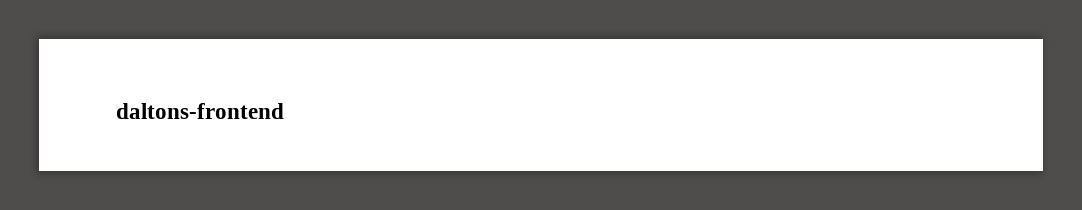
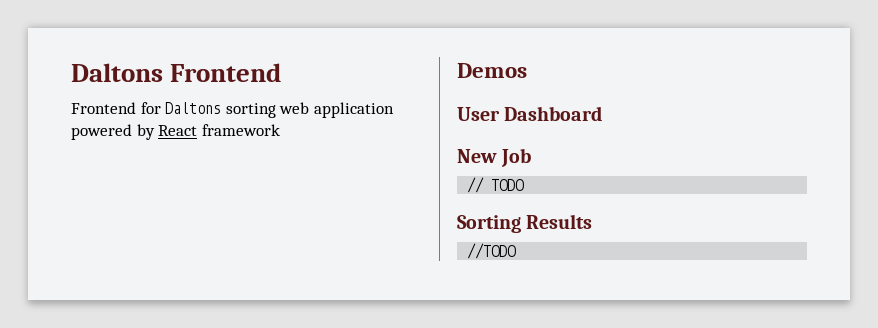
- daltons-frontend
+ Daltons Frontend
+ Frontend for Daltons sorting web application powered by React framework
+ Demos
+ User Dashboard
+ New Job
+ // TODO
+ Sorting Results
+ //TODO

